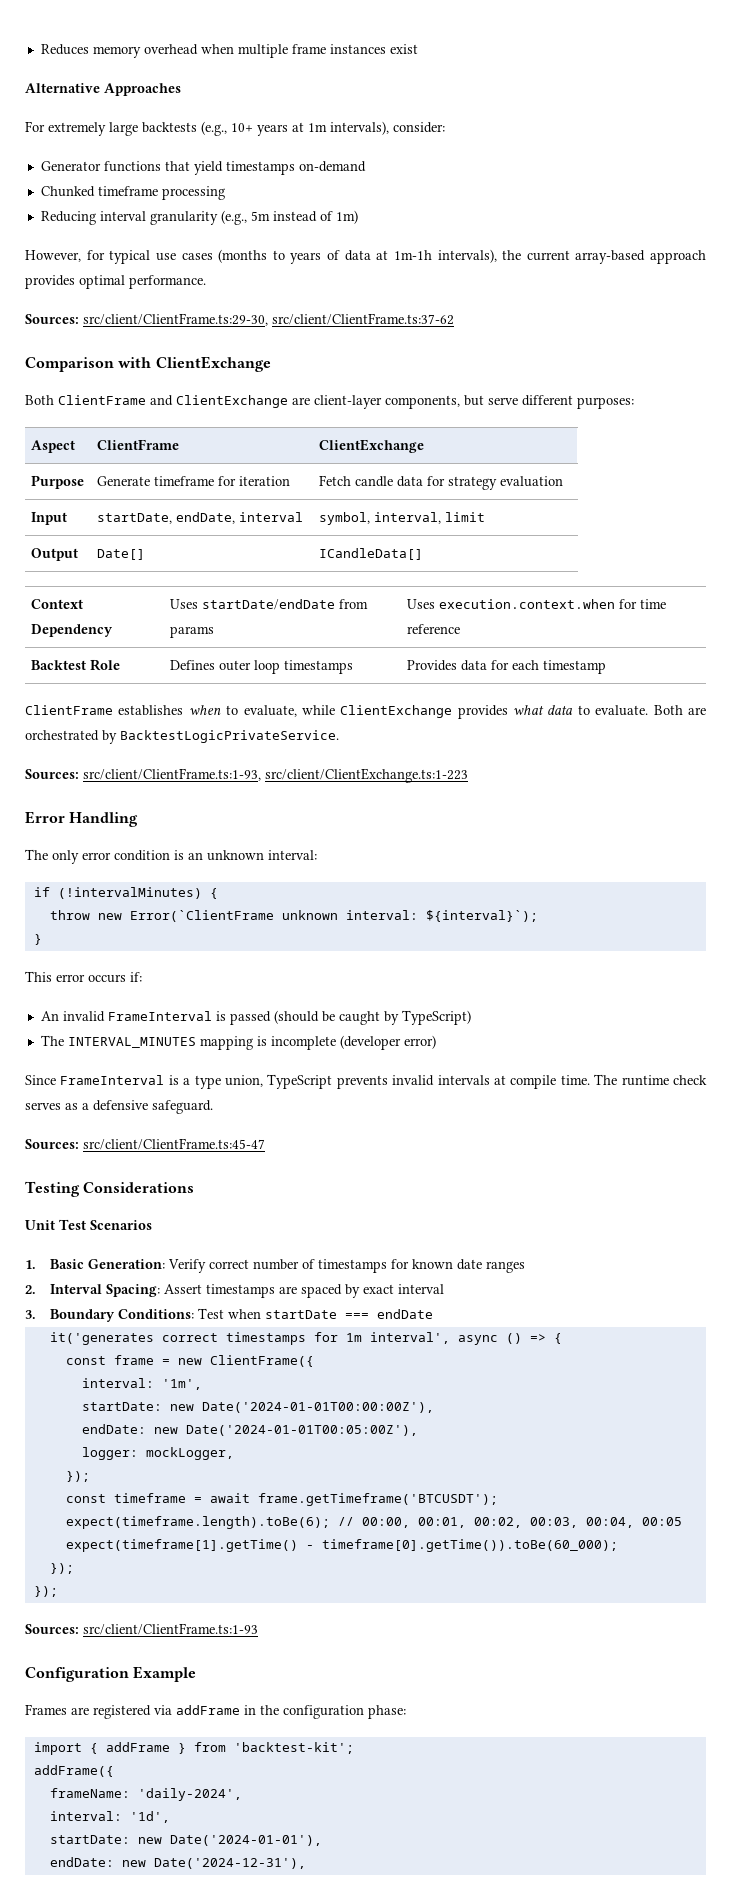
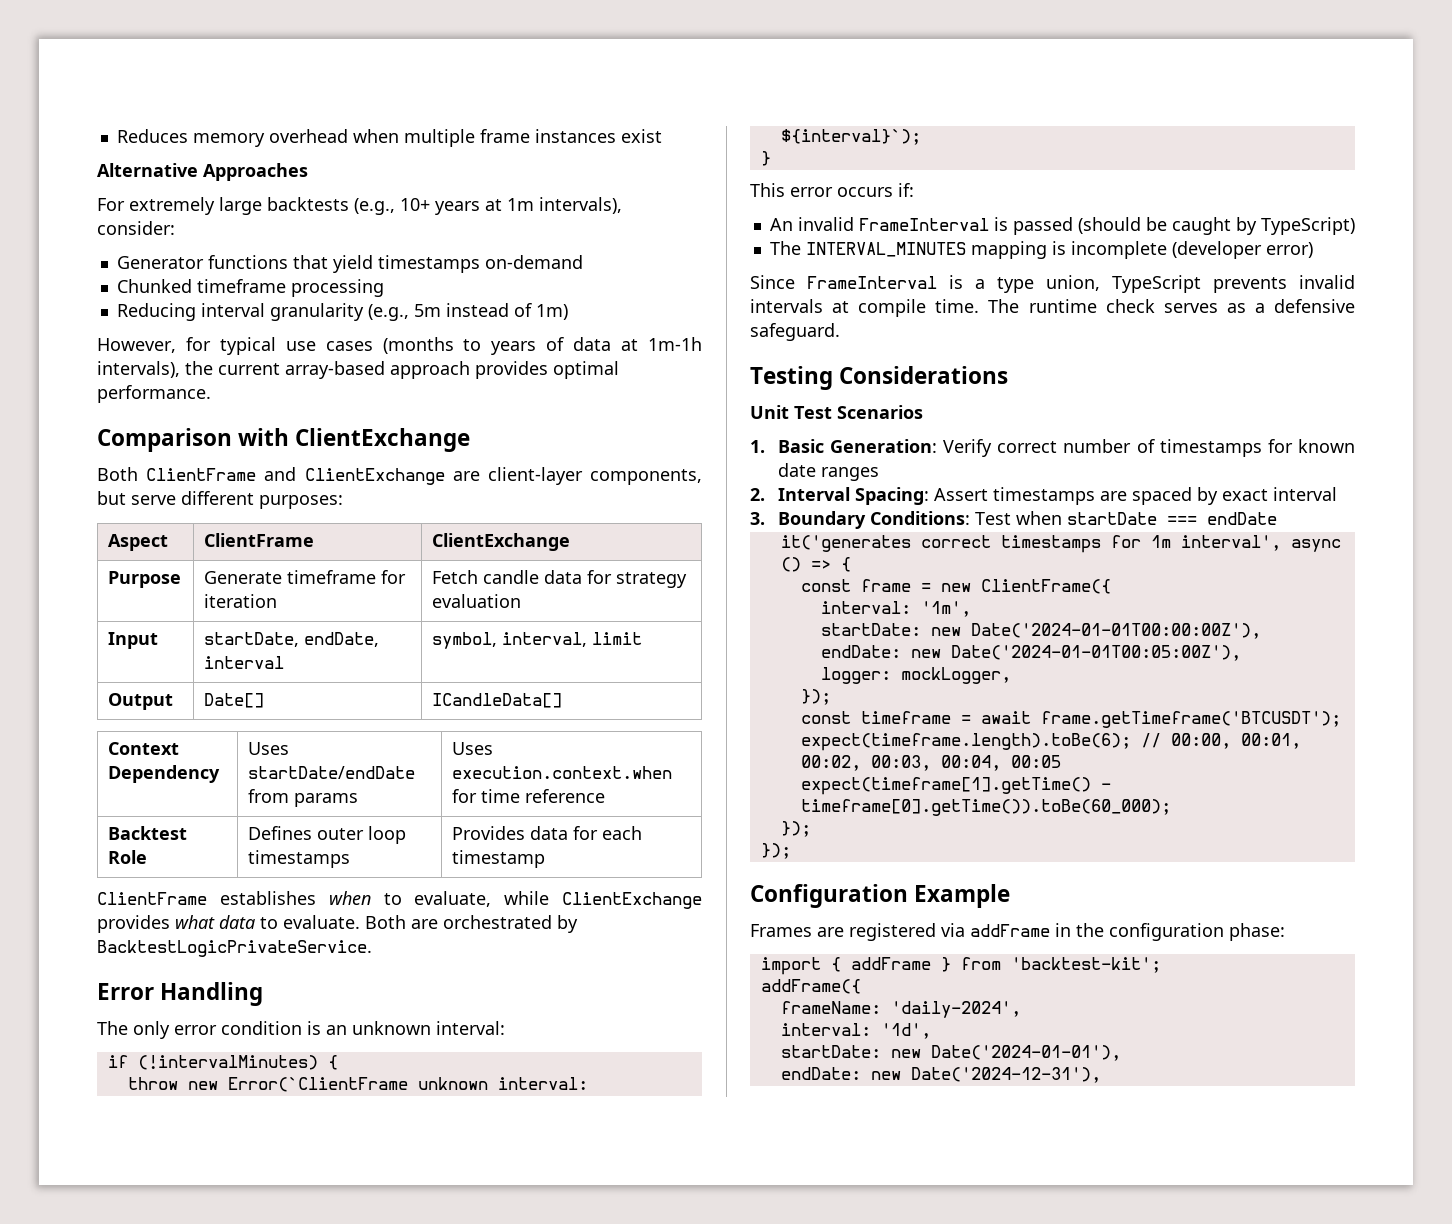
- Sources: src/client/ClientFrame.ts:29-30, src/client/ClientFrame.ts:37-62
- Sources: src/client/ClientFrame.ts:1-93, src/client/ClientExchange.ts:1-223
- Sources: src/client/ClientFrame.ts:45-47
- Sources: src/client/ClientFrame.ts:1-93

